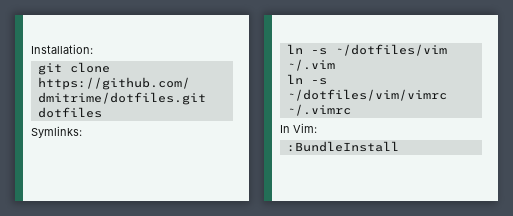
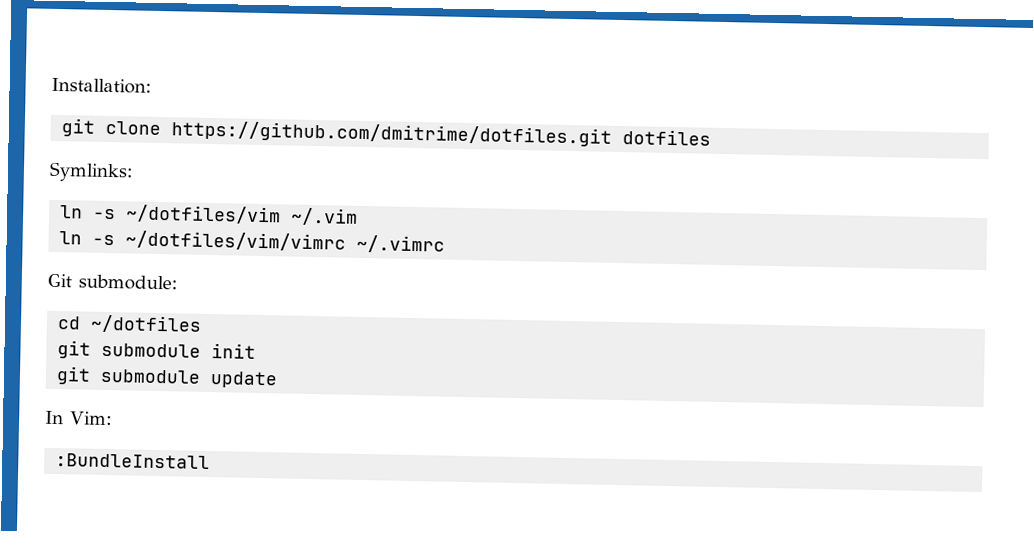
+ Git submodule:
+ cd ~/dotfiles
+ git submodule init
+ git submodule update

